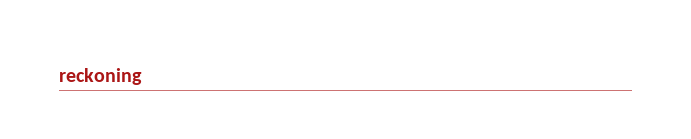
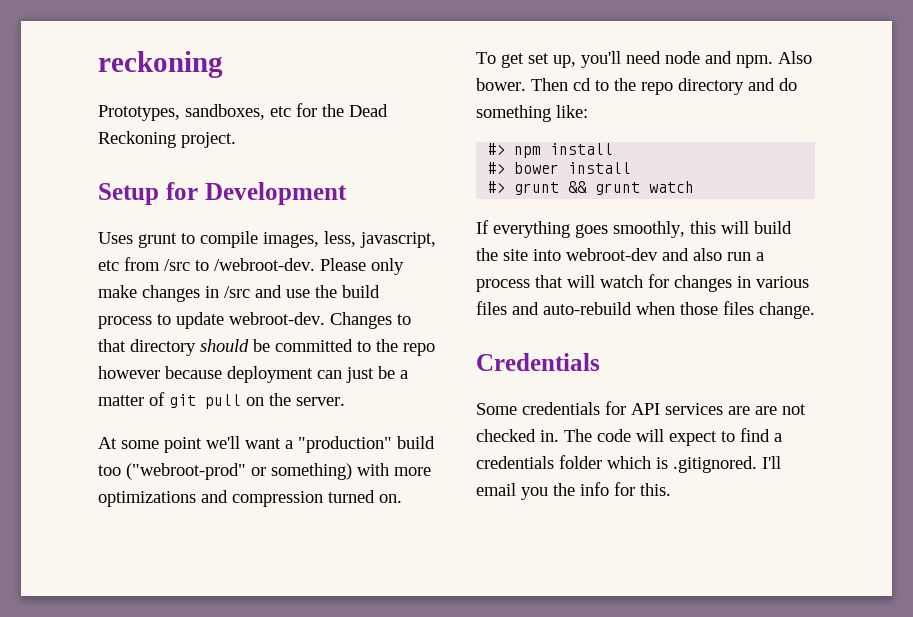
+ Prototypes, sandboxes, etc for the Dead Reckoning project.
+ Setup for Development
+ Uses grunt to compile images, less, javascript, etc from /src to /webroot-dev. Please only make changes in /src and use the build process to update webroot-dev. Changes to that directory should be committed to the repo however because deployment can just be a matter of git pull on the server.
+ At some point we'll want a "production" build too ("webroot-prod" or something) with more optimizations and compression turned on.
+ To get set up, you'll need node and npm. Also bower. Then cd to the repo directory and do something like:
+ #> npm install
+ #> bower install
+ #> grunt && grunt watch
+ If everything goes smoothly, this will build the site into webroot-dev and also run a process that will watch for changes in various files and auto-rebuild when those files change.
+ Credentials
+ Some credentials for API services are are not checked in. The code will expect to find a credentials folder which is .gitignored. I'll email you the info for this.

